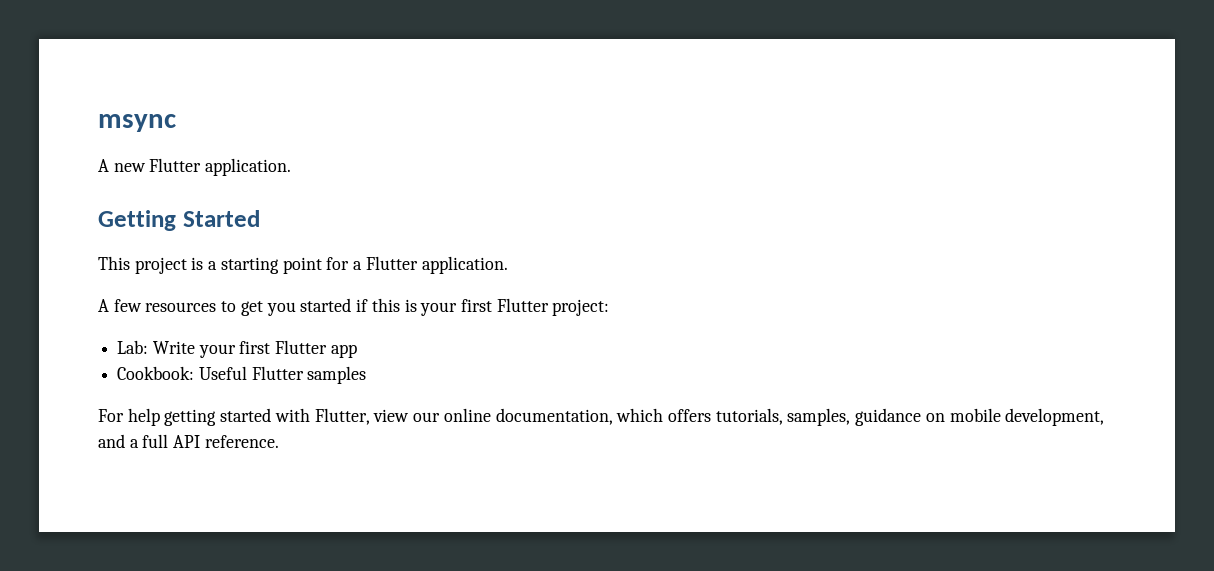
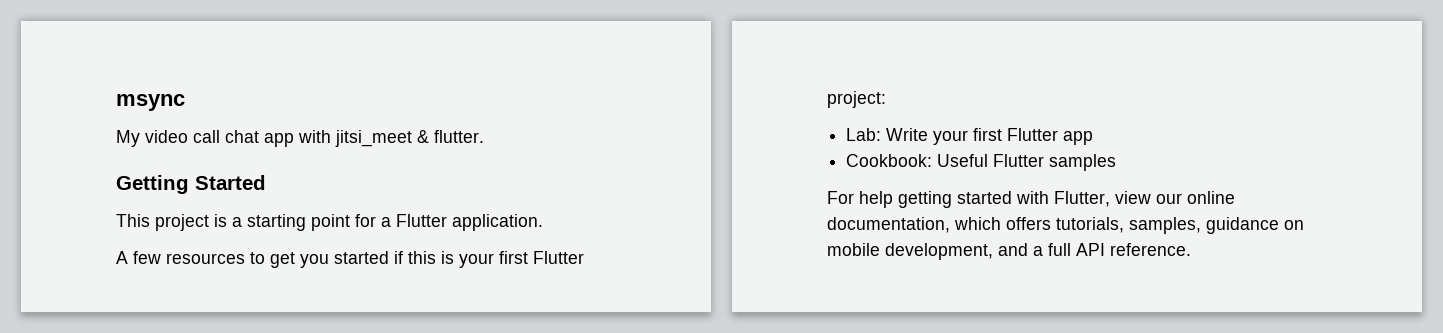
- A new Flutter application.
+ My video call chat app with jitsi_meet & flutter.

